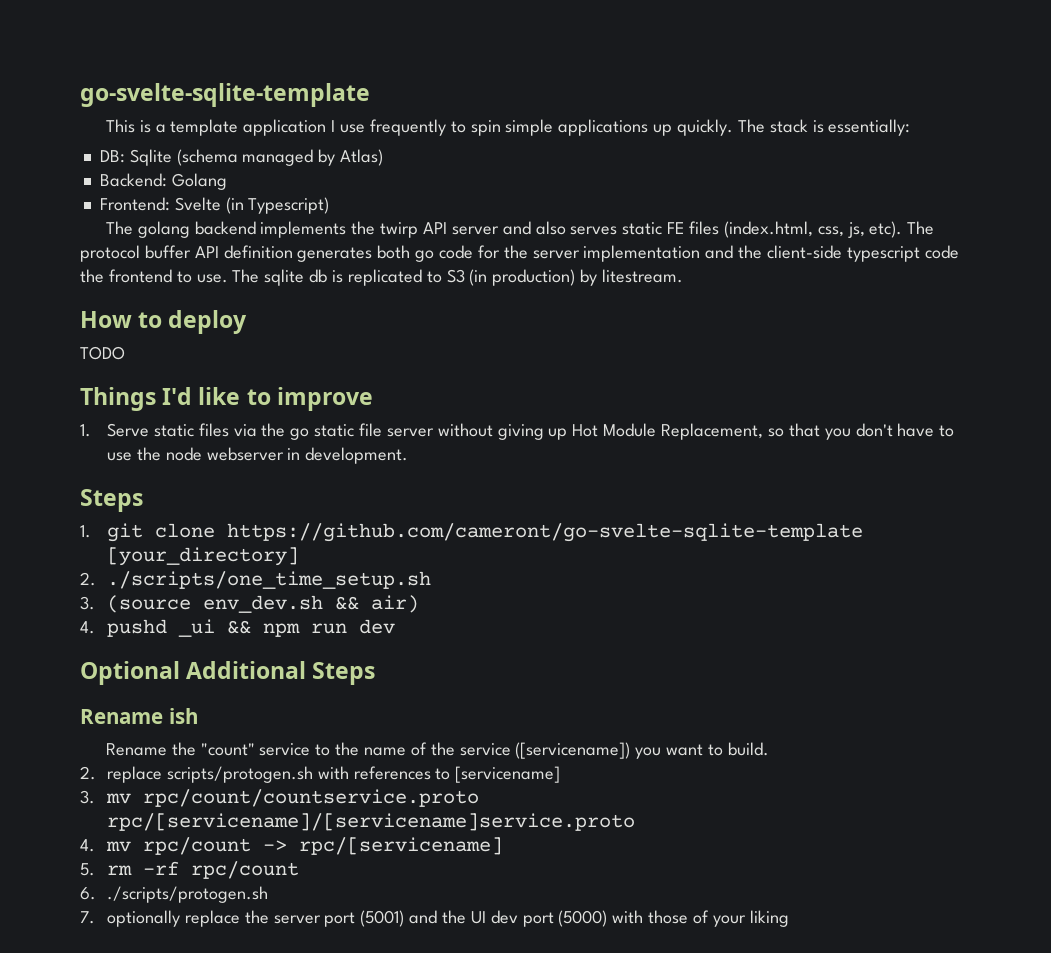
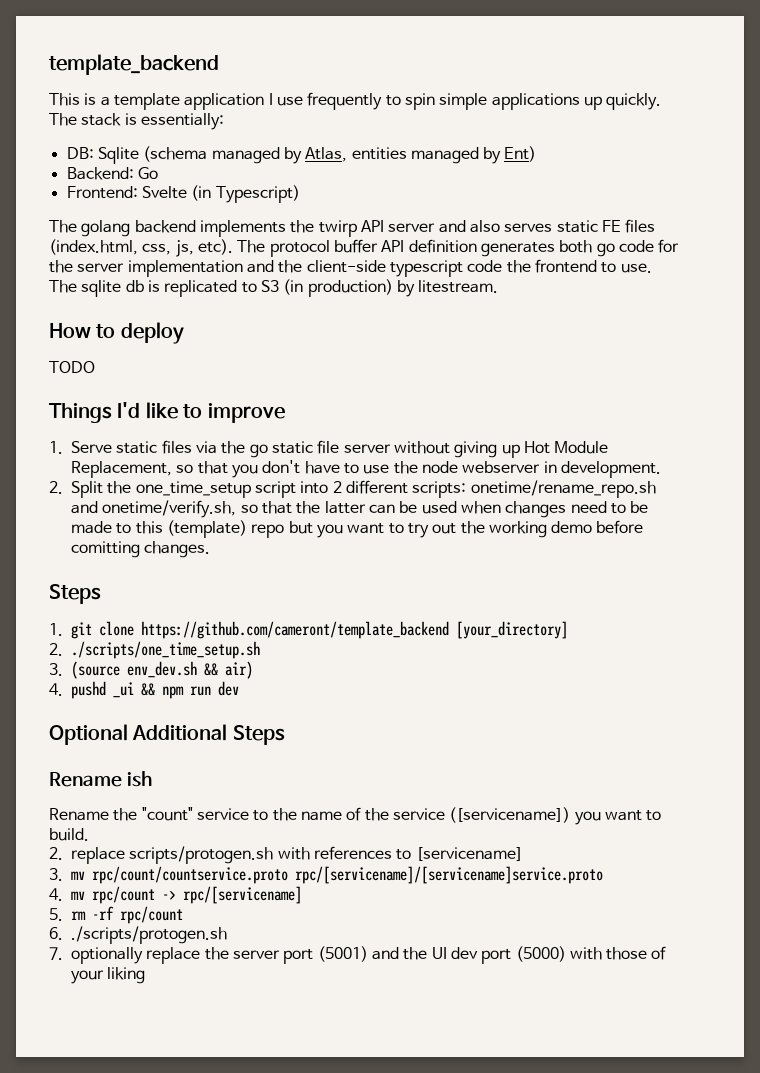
- go-svelte-sqlite-template
+ template_backend
- DB: Sqlite (schema managed by Atlas)
+ DB: Sqlite (schema managed by Atlas, entities managed by Ent)
- Backend: Golang
+ Backend: Go
+ 2. Split the one_time_setup script into 2 different scripts: onetime/rename_repo.sh and onetime/verify.sh, so that the latter can be used when changes need to be made to this (template) repo but you want to try out the working demo before comitting changes.
- 1. git clone https://github.com/cameront/go-svelte-sqlite-template [your_directory]
+ 1. git clone https://github.com/cameront/template_backend [your_directory]

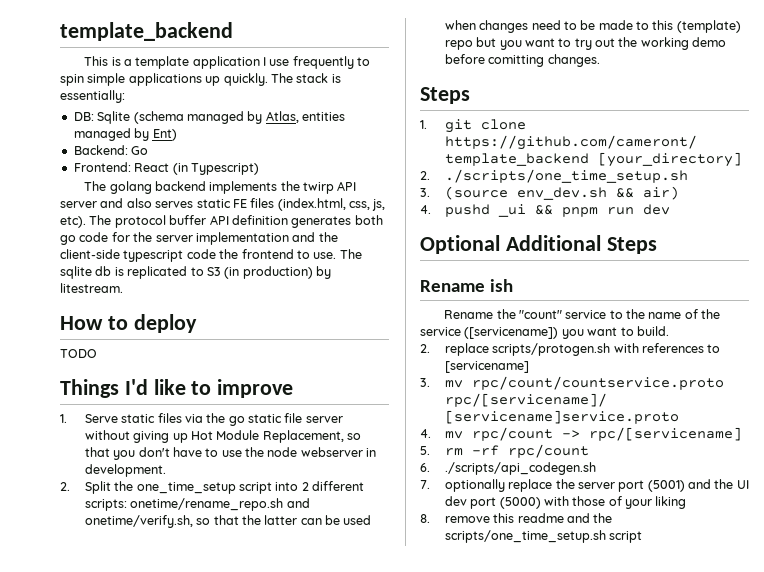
- Frontend: Svelte (in Typescript)
+ Frontend: React (in Typescript)
- 4. pushd _ui && npm run dev
+ 4. pushd _ui && pnpm run dev
- 6. ./scripts/protogen.sh
+ 6. ./scripts/api_codegen.sh
+ 8. remove this readme and the scripts/one_time_setup.sh script

